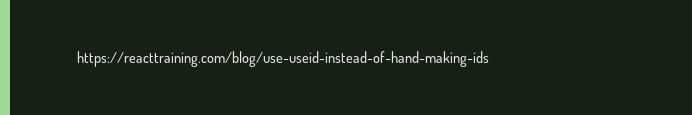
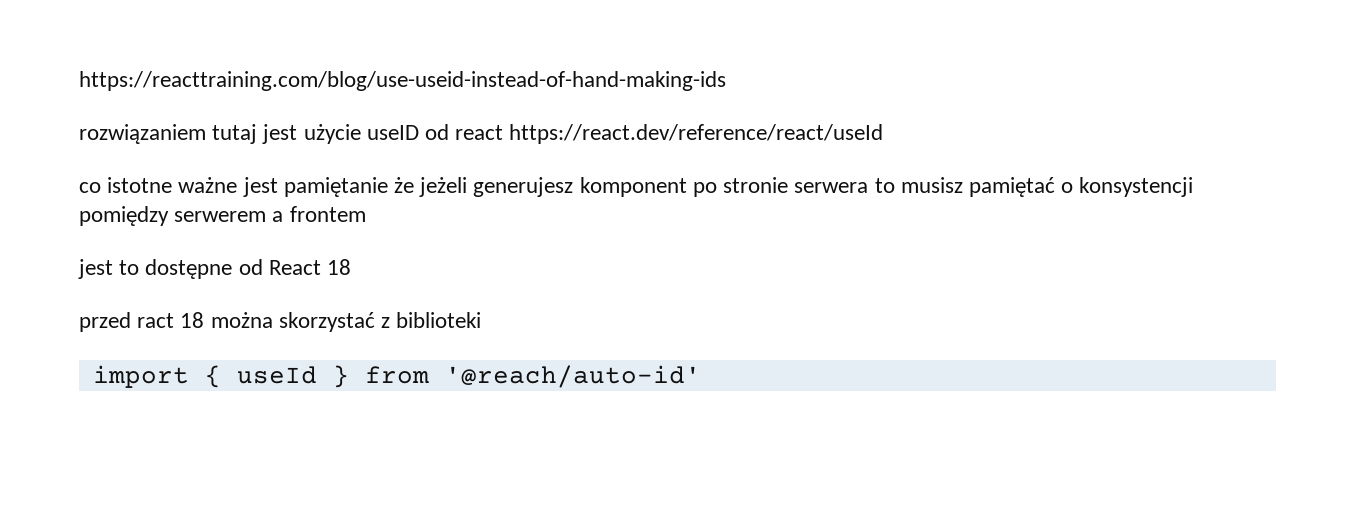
+ rozwiązaniem tutaj jest użycie useID od react https://react.dev/reference/react/useId
+ co istotne ważne jest pamiętanie że jeżeli generujesz komponent po stronie serwera to musisz pamiętać o konsystencji pomiędzy serwerem a frontem
+ jest to dostępne od React 18
+ przed ract 18 można skorzystać z biblioteki
+ import { useId } from '@reach/auto-id'

